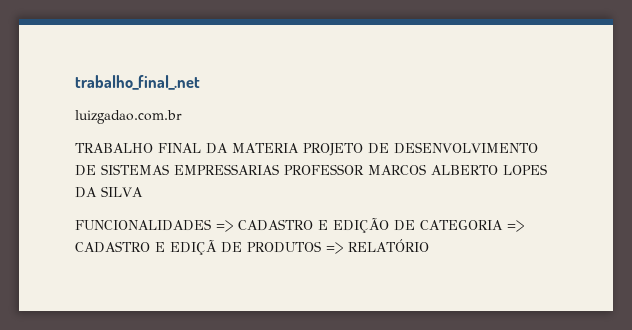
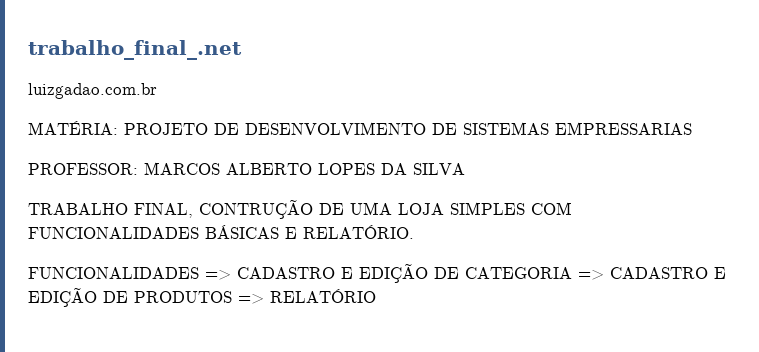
- TRABALHO FINAL DA MATERIA PROJETO DE DESENVOLVIMENTO DE SISTEMAS EMPRESSARIAS PROFESSOR MARCOS ALBERTO LOPES DA SILVA
+ MATÉRIA: PROJETO DE DESENVOLVIMENTO DE SISTEMAS EMPRESSARIAS
+ PROFESSOR: MARCOS ALBERTO LOPES DA SILVA
+ TRABALHO FINAL, CONTRUÇÃO DE UMA LOJA SIMPLES COM FUNCIONALIDADES BÁSICAS E RELATÓRIO.
- FUNCIONALIDADES => CADASTRO E EDIÇÃO DE CATEGORIA => CADASTRO E EDIÇÃ DE PRODUTOS => RELATÓRIO
+ FUNCIONALIDADES => CADASTRO E EDIÇÃO DE CATEGORIA => CADASTRO E EDIÇÃO DE PRODUTOS => RELATÓRIO

